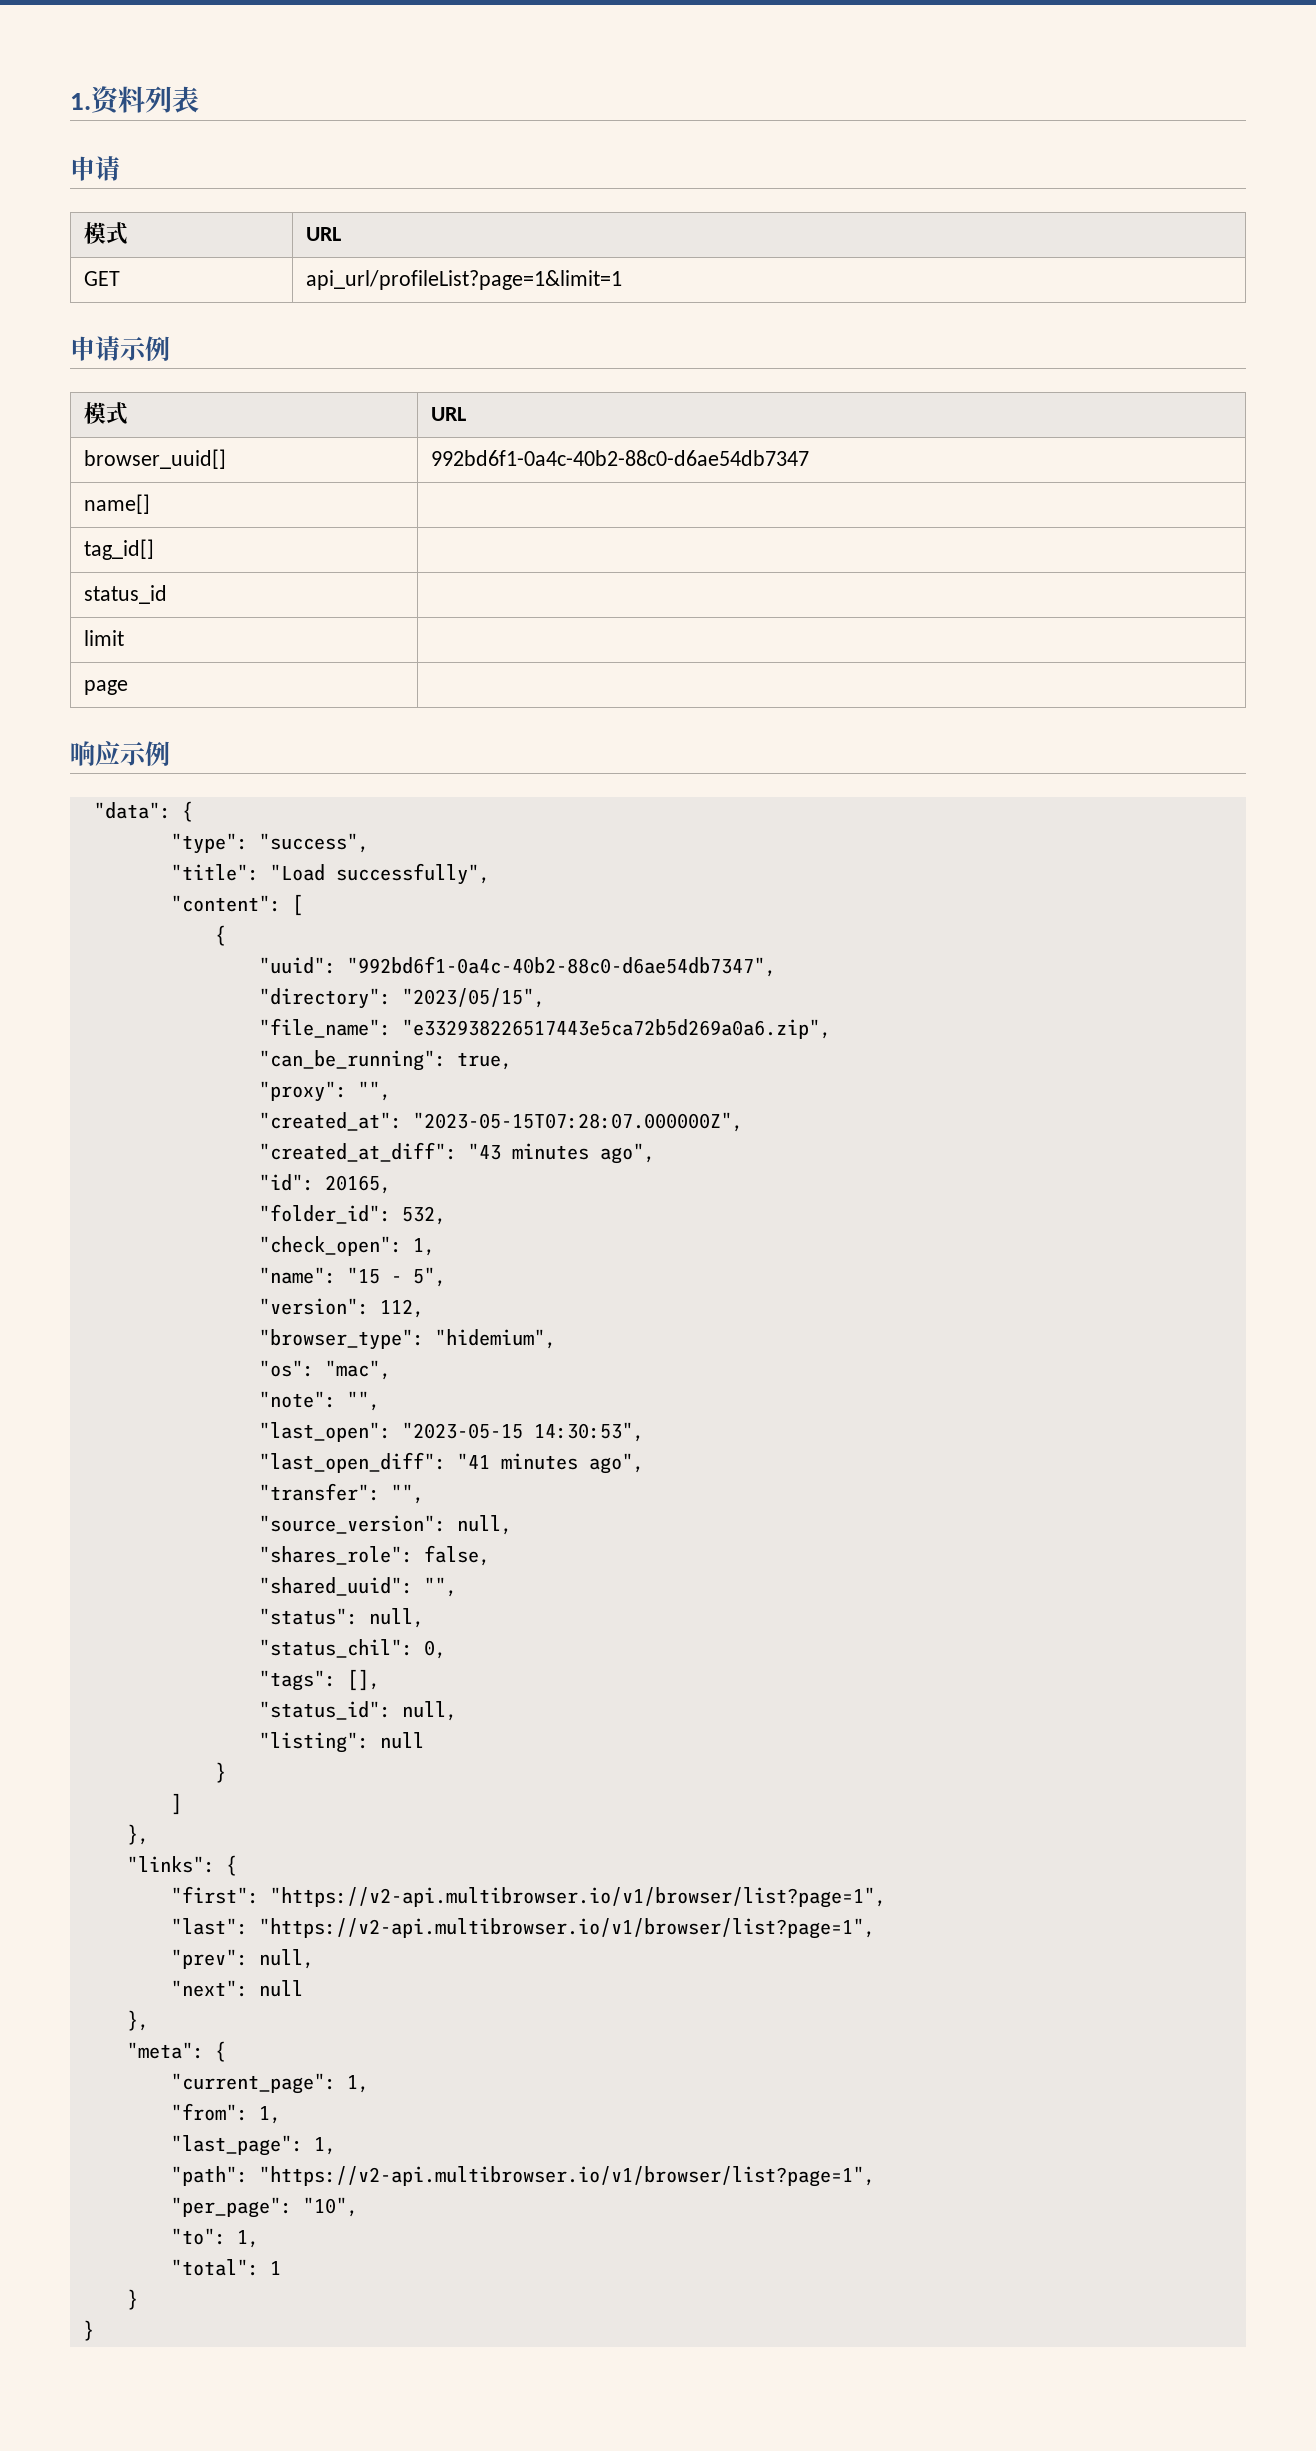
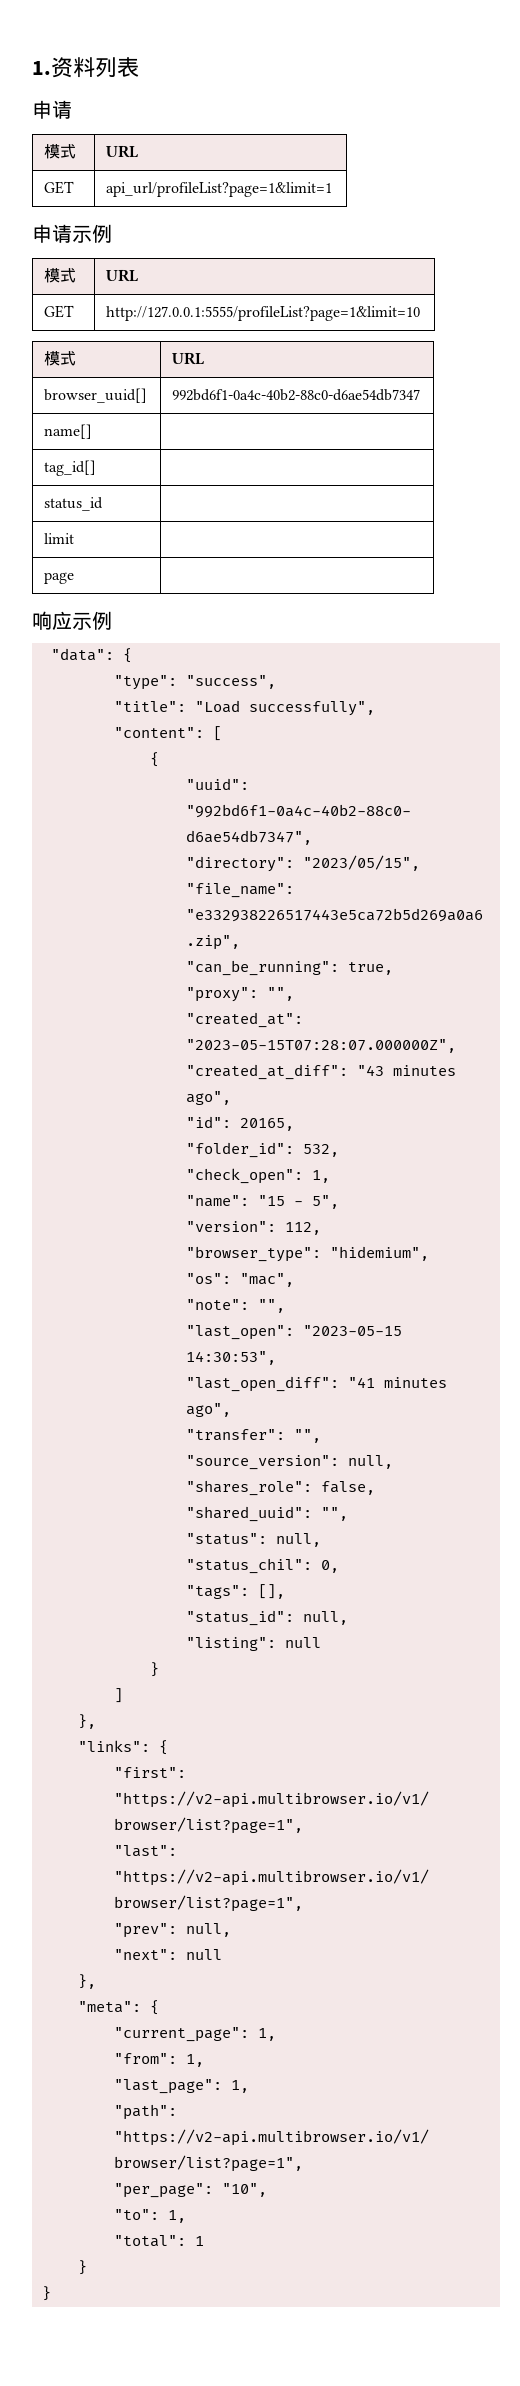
+ GET | http://127.0.0.1:5555/profileList?page=1&limit=10
+ 模式 | URL

